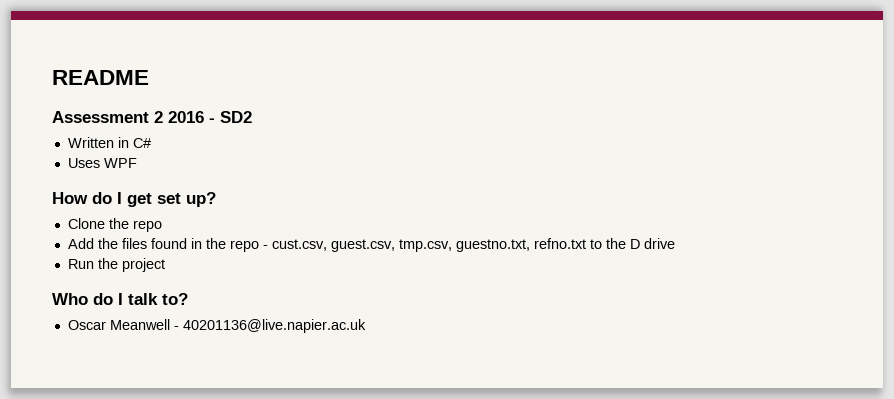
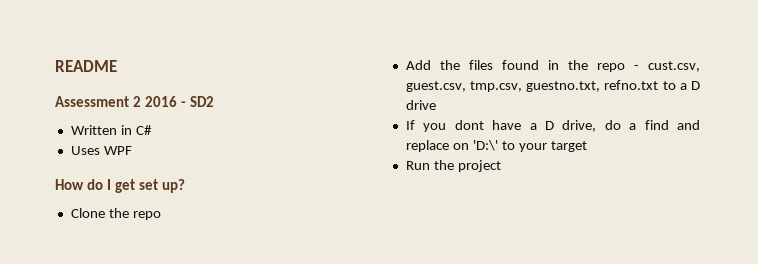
- Add the files found in the repo - cust.csv, guest.csv, tmp.csv, guestno.txt, refno.txt to the D drive
+ Add the files found in the repo - cust.csv, guest.csv, tmp.csv, guestno.txt, refno.txt to a D drive
+ If you dont have a D drive, do a find and replace on 'D:\' to your target
  Run the project
- Who do I talk to?
- Oscar Meanwell - 40201136@live.napier.ac.uk

